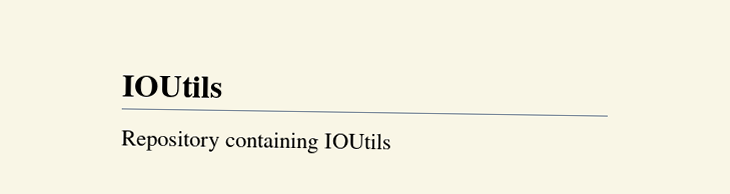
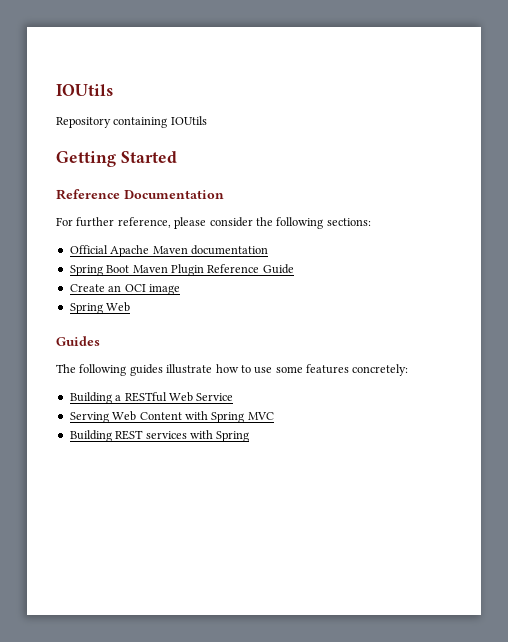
+ Getting Started
+ Reference Documentation
+ For further reference, please consider the following sections:
+ Official Apache Maven documentation
+ Spring Boot Maven Plugin Reference Guide
+ Create an OCI image
+ Spring Web
+ Guides
+ The following guides illustrate how to use some features concretely:
+ Building a RESTful Web Service
+ Serving Web Content with Spring MVC
+ Building REST services with Spring

